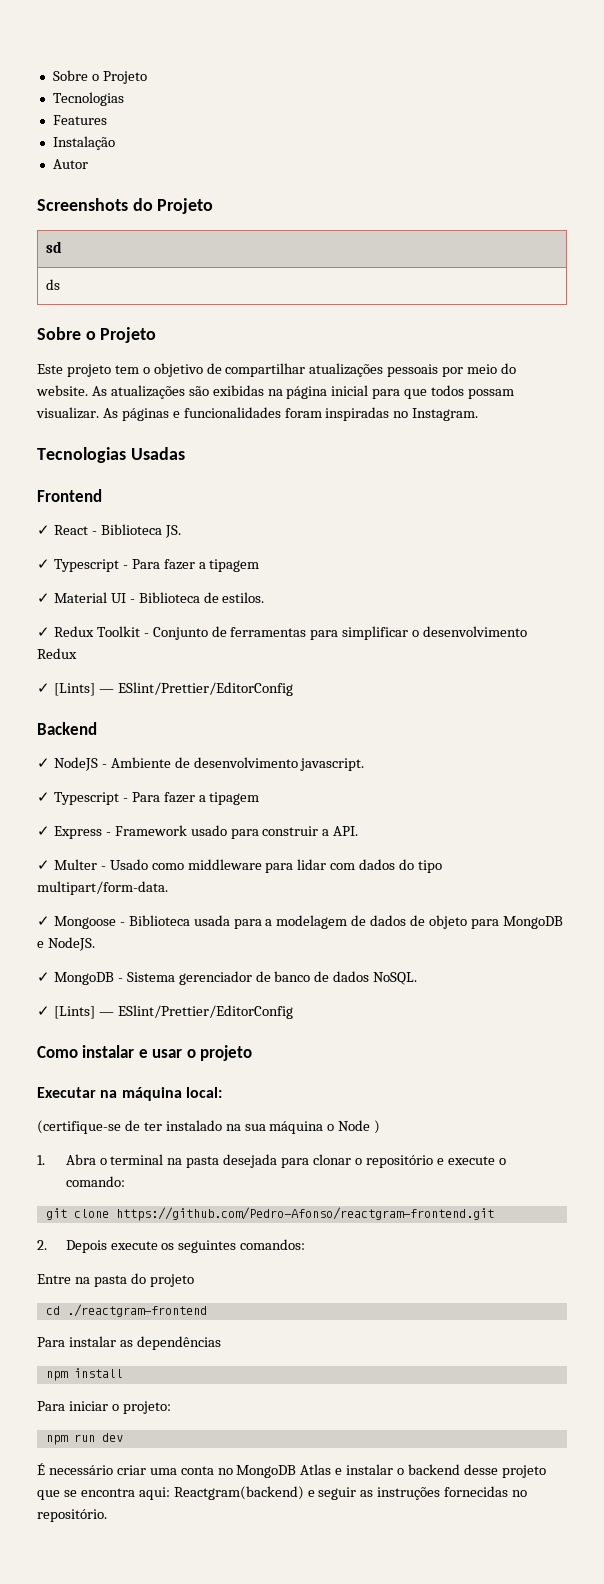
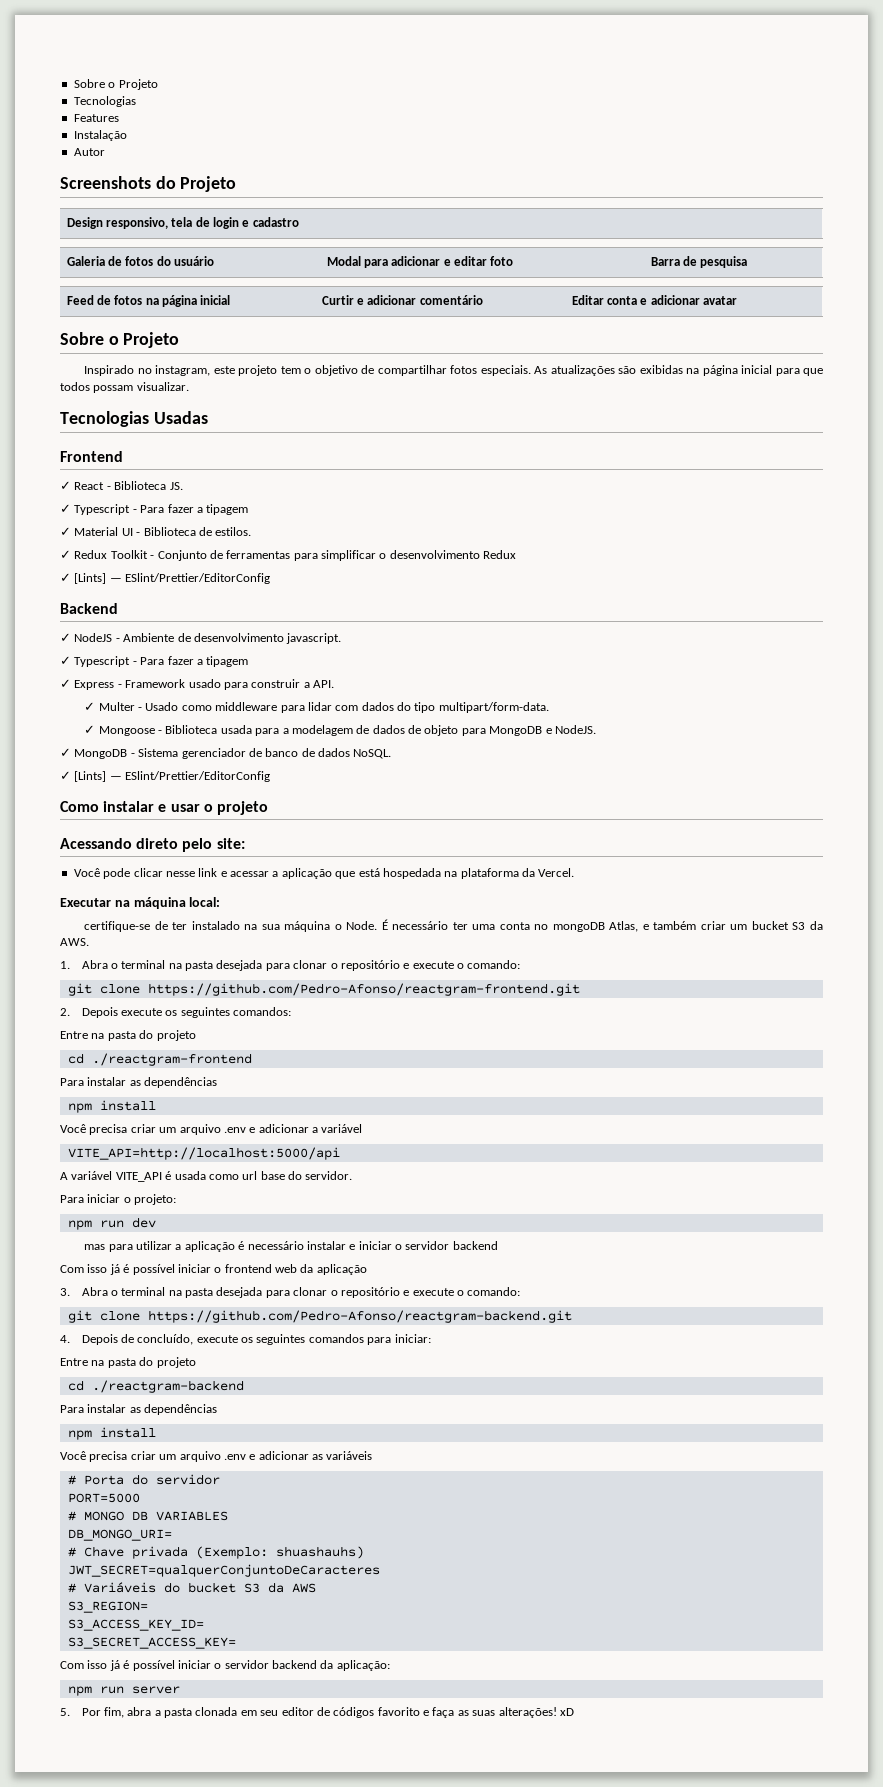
- sd
- ds
+ Design responsivo, tela de login e cadastro
+ Galeria de fotos do usuário | Modal para adicionar e editar foto | Barra de pesquisa
+ Feed de fotos na página inicial | Curtir e adicionar comentário | Editar conta e adicionar avatar
  Sobre o Projeto
- Este projeto tem o objetivo de compartilhar atualizações pessoais por meio do website.
+ Inspirado no instagram, este projeto tem o objetivo de compartilhar fotos especiais.
- As páginas e funcionalidades foram inspiradas no Instagram.
+ Acessando direto pelo site:
+ Você pode clicar nesse link e acessar a aplicação que está hospedada na plataforma da Vercel.
- (certifique-se de ter instalado na sua máquina o Node )
+ certifique-se de ter instalado na sua máquina o Node. É necessário ter uma conta no mongoDB Atlas, e também criar um bucket S3 da AWS.
+ Você precisa criar um arquivo .env e adicionar a variável
+ VITE_API=http://localhost:5000/api
+ A variável VITE_API é usada como url base do servidor.
- É necessário criar uma conta no MongoDB Atlas e instalar o backend desse projeto que se encontra aqui: Reactgram(backend) e seguir as instruções fornecidas no repositório.
+ mas para utilizar a aplicação é necessário instalar e iniciar o servidor backend
+ Com isso já é possível iniciar o frontend web da aplicação
+ 3. Abra o terminal na pasta desejada para clonar o repositório e execute o comando:
+ git clone https://github.com/Pedro-Afonso/reactgram-backend.git
+ 4. Depois de concluído, execute os seguintes comandos para iniciar:
+ Entre na pasta do projeto
+ cd ./reactgram-backend
+ Para instalar as dependências
+ npm install
+ Você precisa criar um arquivo .env e adicionar as variáveis
+ # Porta do servidor
+ PORT=5000
+ # MONGO DB VARIABLES
+ DB_MONGO_URI=
+ # Chave privada (Exemplo: shuashauhs)
+ JWT_SECRET=qualquerConjuntoDeCaracteres
+ # Variáveis do bucket S3 da AWS
+ S3_REGION=
+ S3_ACCESS_KEY_ID=
+ S3_SECRET_ACCESS_KEY=
+ Com isso já é possível iniciar o servidor backend da aplicação:
+ npm run server
+ 5. Por fim, abra a pasta clonada em seu editor de códigos favorito e faça as suas alterações! xD

